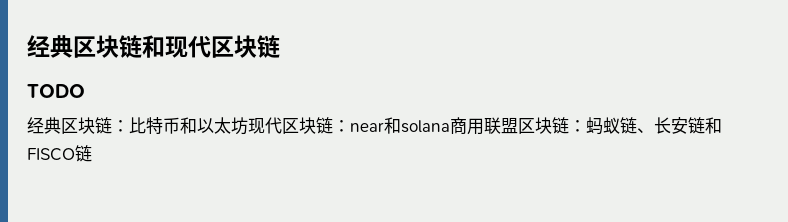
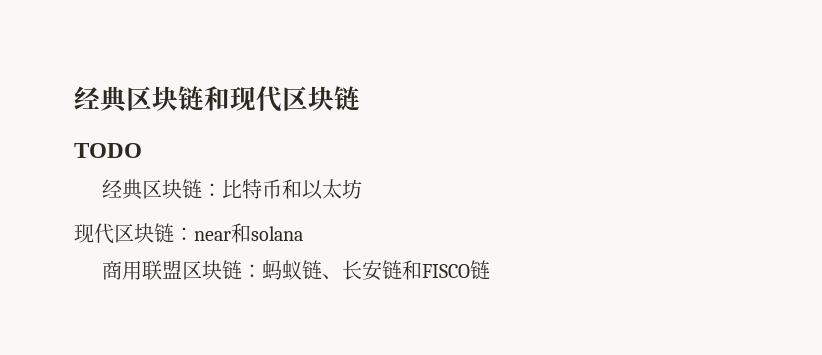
- 经典区块链：比特币和以太坊现代区块链：near和solana商用联盟区块链：蚂蚁链、长安链和FISCO链
+ 经典区块链：比特币和以太坊
+ 现代区块链：near和solana
+ 商用联盟区块链：蚂蚁链、长安链和FISCO链

